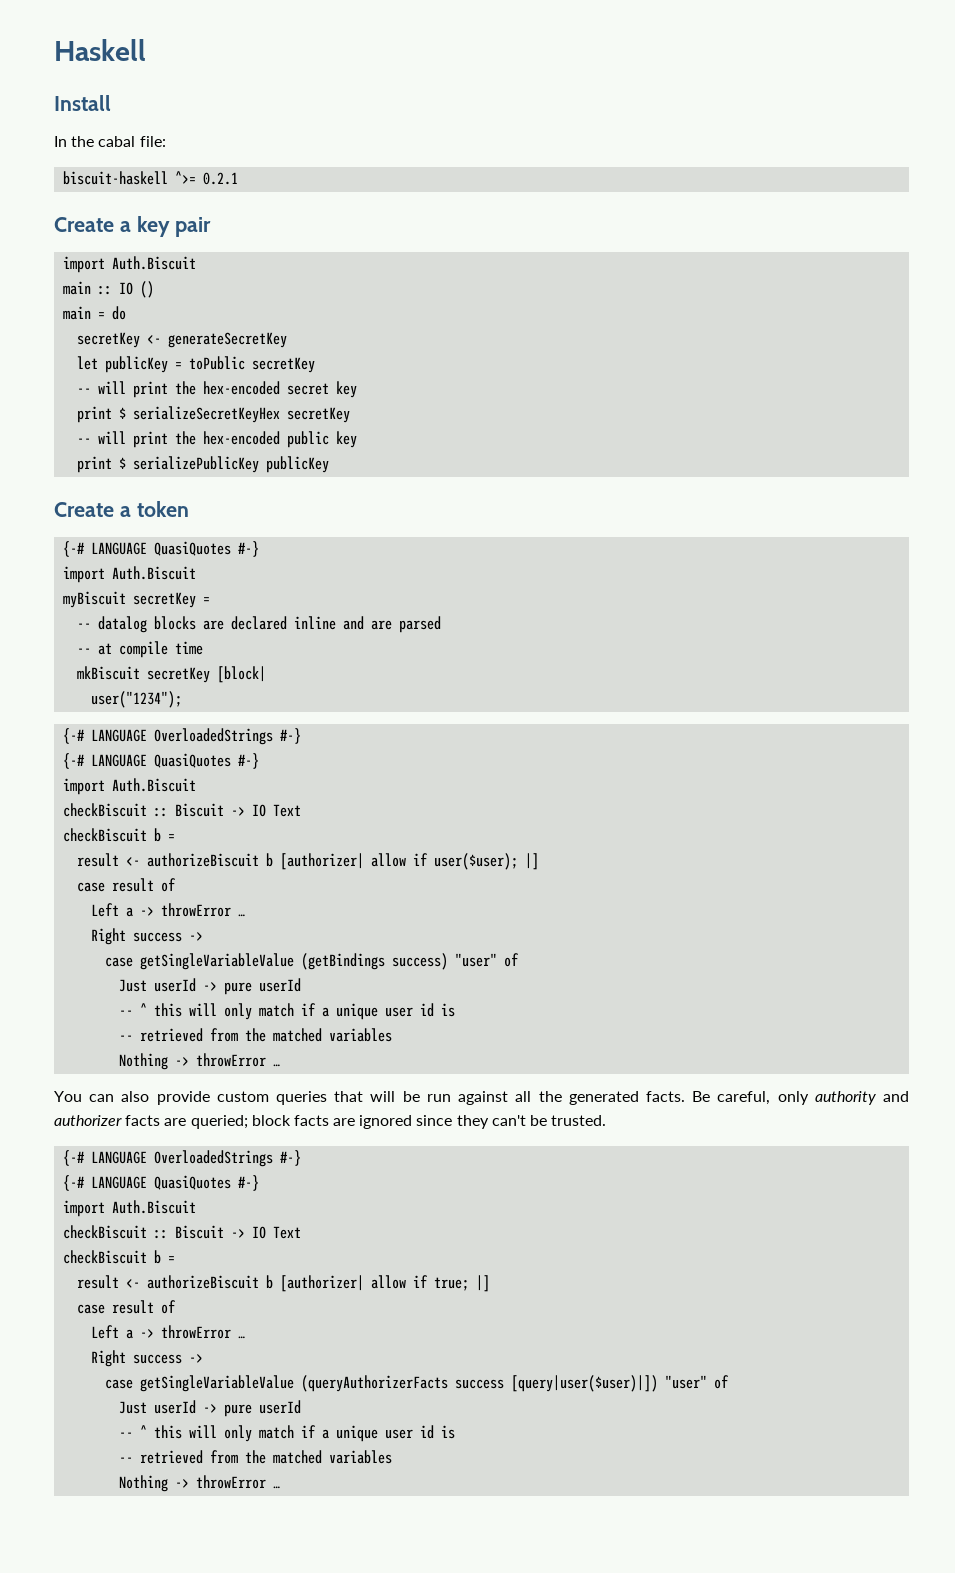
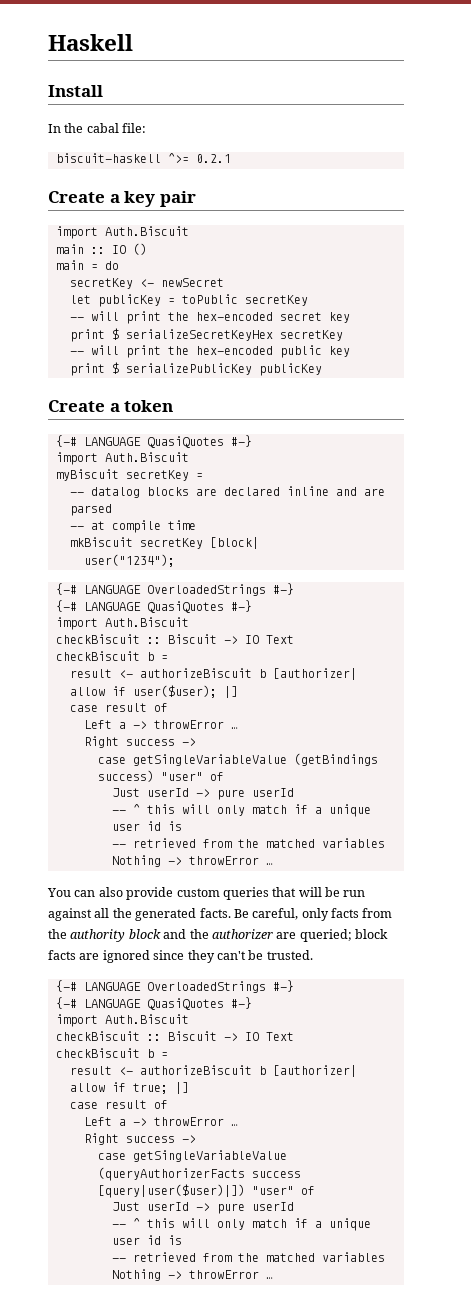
- secretKey <- generateSecretKey
+ secretKey <- newSecret
- Be careful, only authority and authorizer facts are queried; block facts are ignored since they can't be trusted.
+ Be careful, only facts from the authority block and the authorizer are queried; block facts are ignored since they can't be trusted.

